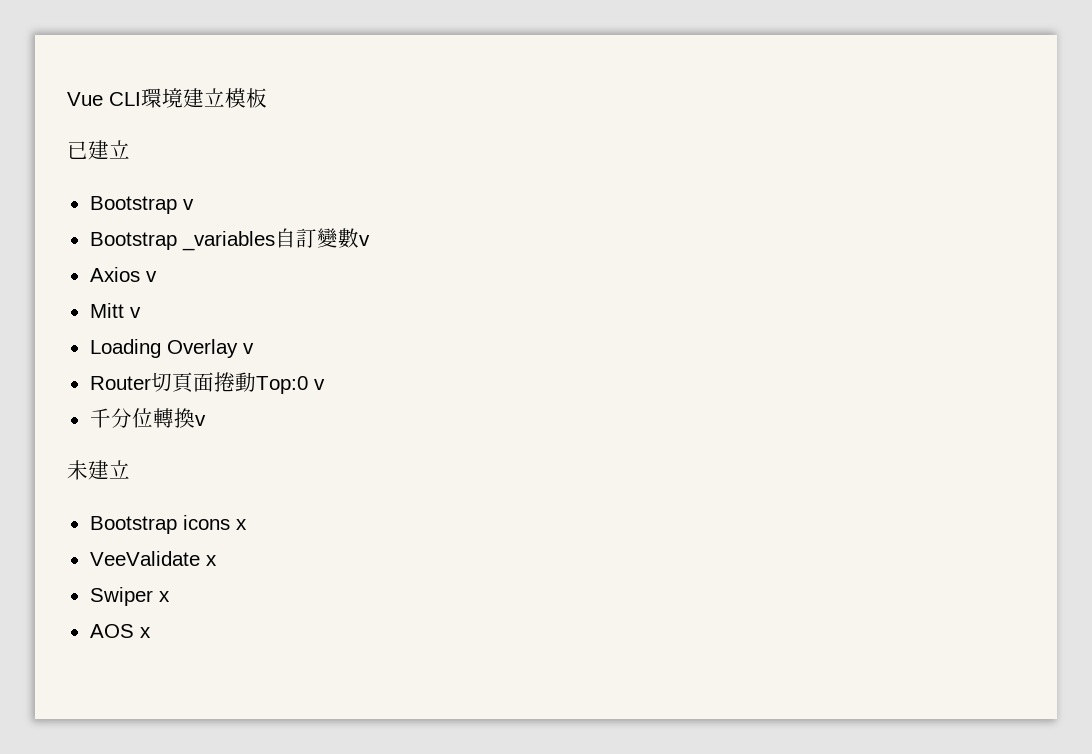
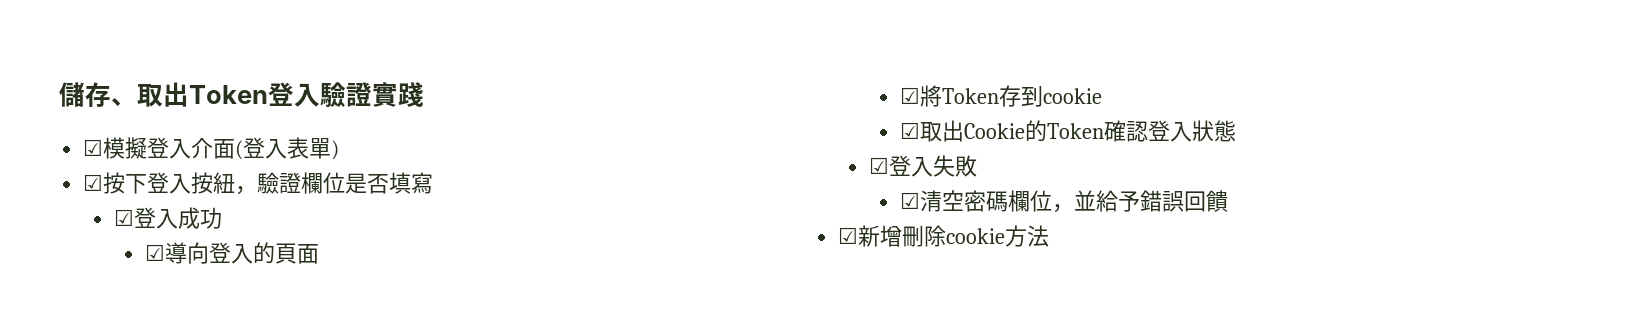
- Vue CLI環境建立模板
- 已建立
- Bootstrap v
- Bootstrap _variables自訂變數v
- Axios v
- Mitt v
- Loading Overlay v
- Router切頁面捲動Top:0 v
- 千分位轉換v
- 未建立
- Bootstrap icons x
- VeeValidate x
- Swiper x
- AOS x
+ 儲存、取出Token登入驗證實踐
+ ☑模擬登入介面(登入表單)
+ ☑按下登入按紐，驗證欄位是否填寫
+ ☑登入成功
+ ☑導向登入的頁面
+ ☑將Token存到cookie
+ ☑取出Cookie的Token確認登入狀態
+ ☑登入失敗
+ ☑清空密碼欄位，並給予錯誤回饋
+ ☑新增刪除cookie方法

